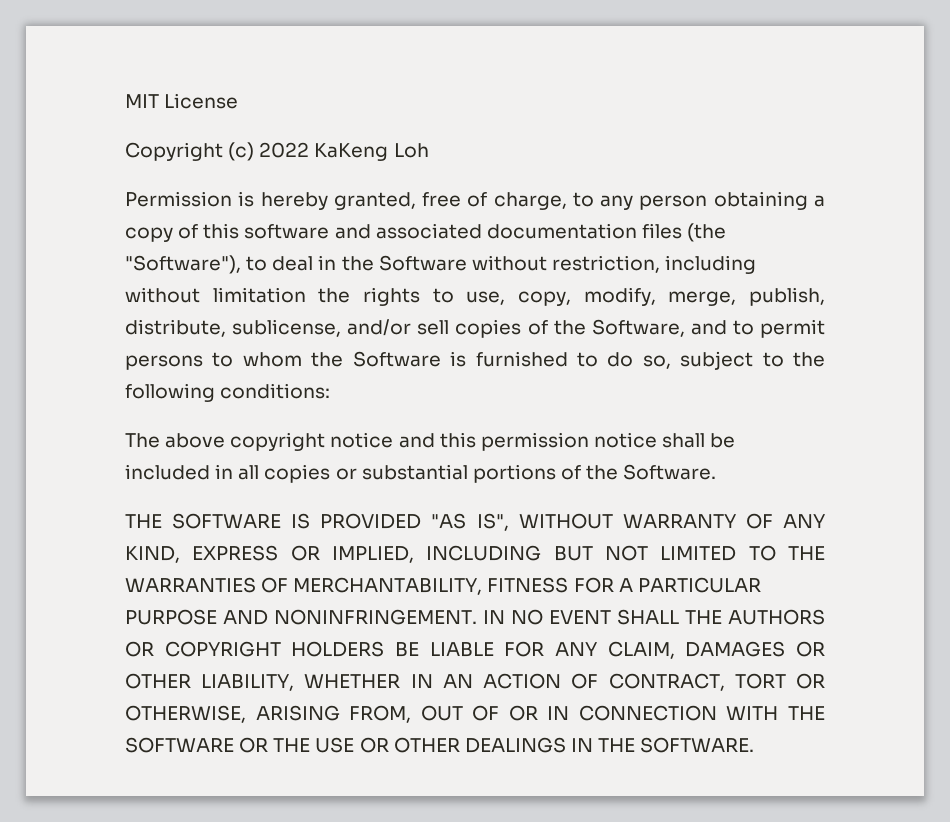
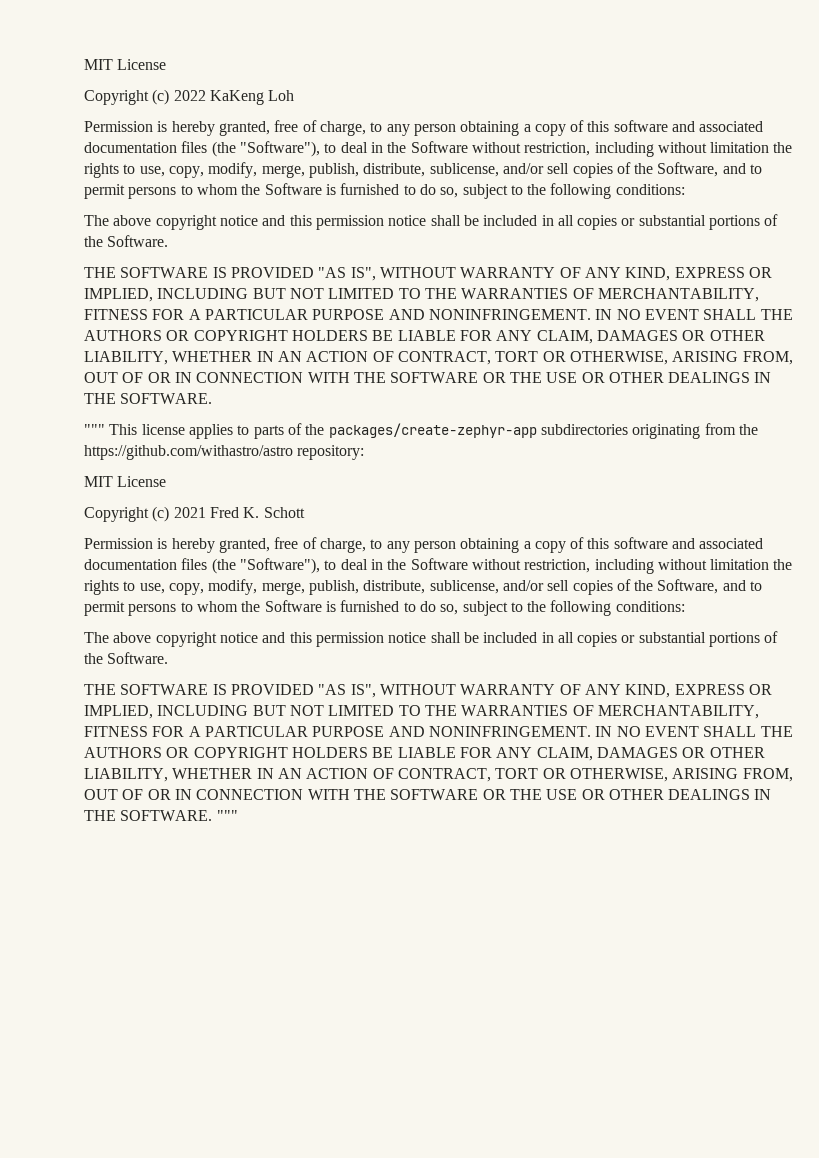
+ """ This license applies to parts of the packages/create-zephyr-app subdirectories originating from the https://github.com/withastro/astro repository:
+ MIT License
+ Copyright (c) 2021 Fred K. Schott
+ Permission is hereby granted, free of charge, to any person obtaining a copy of this software and associated documentation files (the "Software"), to deal in the Software without restriction, including without limitation the rights to use, copy, modify, merge, publish, distribute, sublicense, and/or sell copies of the Software, and to permit persons to whom the Software is furnished to do so, subject to the following conditions:
+ The above copyright notice and this permission notice shall be included in all copies or substantial portions of the Software.
+ THE SOFTWARE IS PROVIDED "AS IS", WITHOUT WARRANTY OF ANY KIND, EXPRESS OR IMPLIED, INCLUDING BUT NOT LIMITED TO THE WARRANTIES OF MERCHANTABILITY, FITNESS FOR A PARTICULAR PURPOSE AND NONINFRINGEMENT. IN NO EVENT SHALL THE AUTHORS OR COPYRIGHT HOLDERS BE LIABLE FOR ANY CLAIM, DAMAGES OR OTHER LIABILITY, WHETHER IN AN ACTION OF CONTRACT, TORT OR OTHERWISE, ARISING FROM, OUT OF OR IN CONNECTION WITH THE SOFTWARE OR THE USE OR OTHER DEALINGS IN THE SOFTWARE. """

